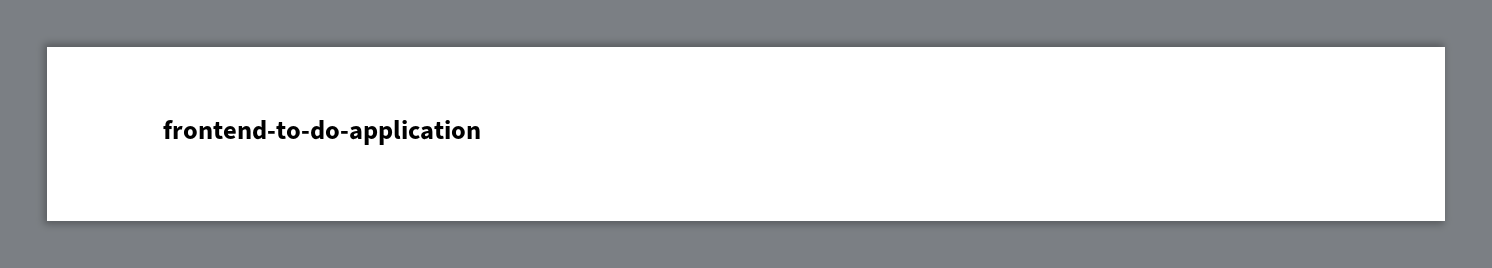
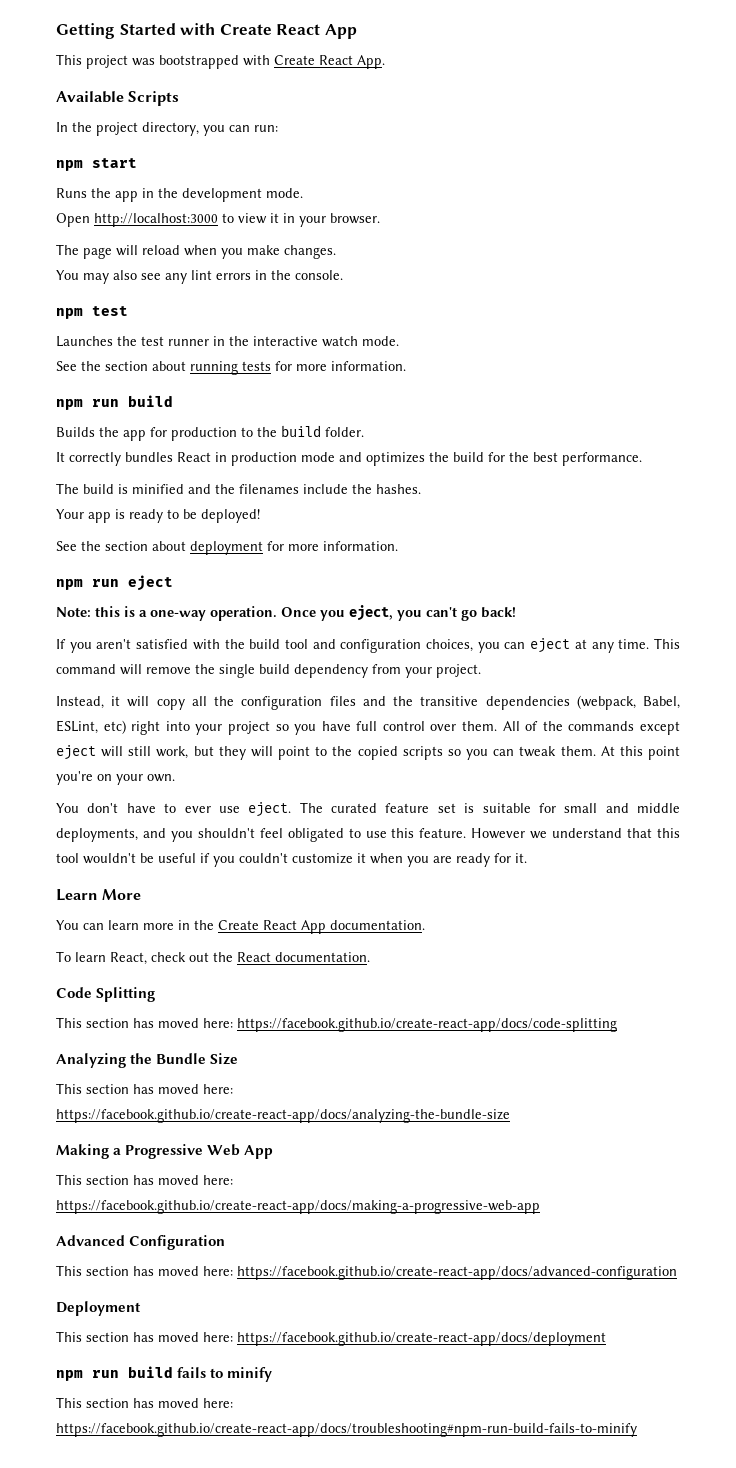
- frontend-to-do-application
+ Getting Started with Create React App
+ This project was bootstrapped with Create React App.
+ Available Scripts
+ In the project directory, you can run:
+ npm start
+ Runs the app in the development mode.
+ Open http://localhost:3000 to view it in your browser.
+ The page will reload when you make changes.
+ You may also see any lint errors in the console.
+ npm test
+ Launches the test runner in the interactive watch mode.
+ See the section about running tests for more information.
+ npm run build
+ Builds the app for production to the build folder.
+ It correctly bundles React in production mode and optimizes the build for the best performance.
+ The build is minified and the filenames include the hashes.
+ Your app is ready to be deployed!
+ See the section about deployment for more information.
+ npm run eject
+ Note: this is a one-way operation. Once you eject, you can't go back!
+ If you aren't satisfied with the build tool and configuration choices, you can eject at any time. This command will remove the single build dependency from your project.
+ Instead, it will copy all the configuration files and the transitive dependencies (webpack, Babel, ESLint, etc) right into your project so you have full control over them. All of the commands except eject will still work, but they will point to the copied scripts so you can tweak them. At this point you're on your own.
+ You don't have to ever use eject. The curated feature set is suitable for small and middle deployments, and you shouldn't feel obligated to use this feature. However we understand that this tool wouldn't be useful if you couldn't customize it when you are ready for it.
+ Learn More
+ You can learn more in the Create React App documentation.
+ To learn React, check out the React documentation.
+ Code Splitting
+ This section has moved here: https://facebook.github.io/create-react-app/docs/code-splitting
+ Analyzing the Bundle Size
+ This section has moved here: https://facebook.github.io/create-react-app/docs/analyzing-the-bundle-size
+ Making a Progressive Web App
+ This section has moved here: https://facebook.github.io/create-react-app/docs/making-a-progressive-web-app
+ Advanced Configuration
+ This section has moved here: https://facebook.github.io/create-react-app/docs/advanced-configuration
+ Deployment
+ This section has moved here: https://facebook.github.io/create-react-app/docs/deployment
+ npm run build fails to minify
+ This section has moved here: https://facebook.github.io/create-react-app/docs/troubleshooting#npm-run-build-fails-to-minify

